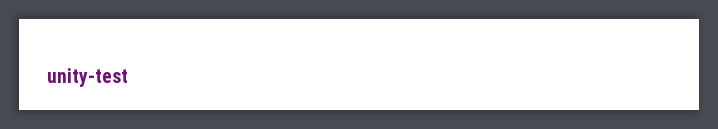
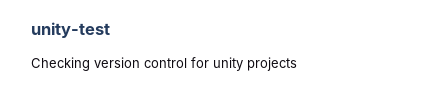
+ Checking version control for unity projects

